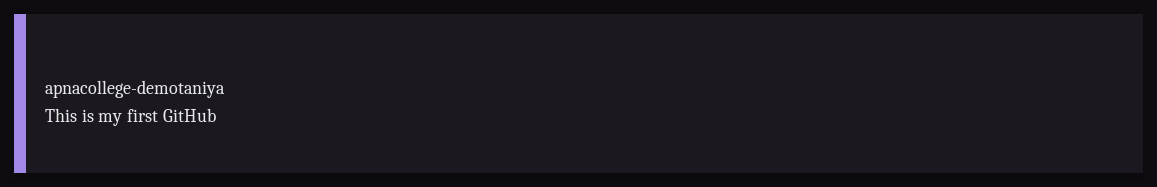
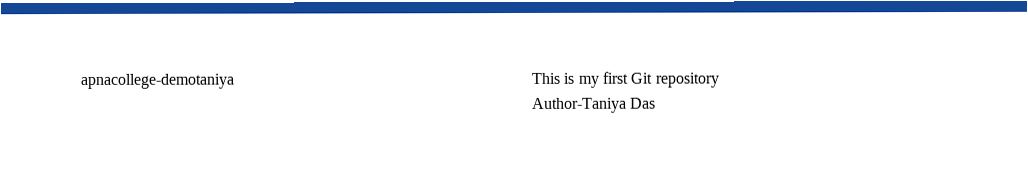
- This is my first GitHub
+ This is my first Git repository
+ Author-Taniya Das

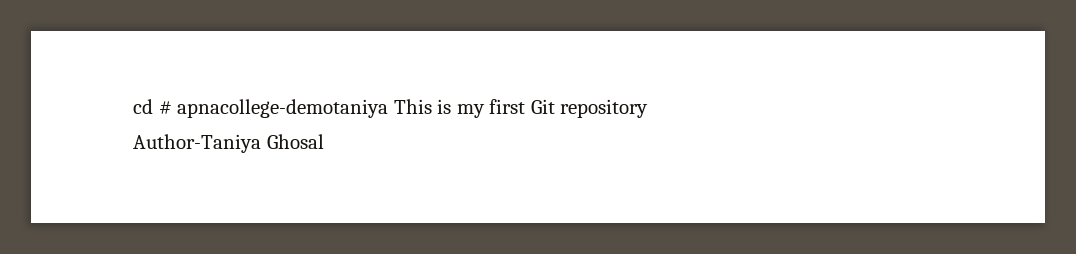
- apnacollege-demotaniya
- This is my first Git repository
+ cd # apnacollege-demotaniya This is my first Git repository
- Author-Taniya Das
+ Author-Taniya Ghosal

